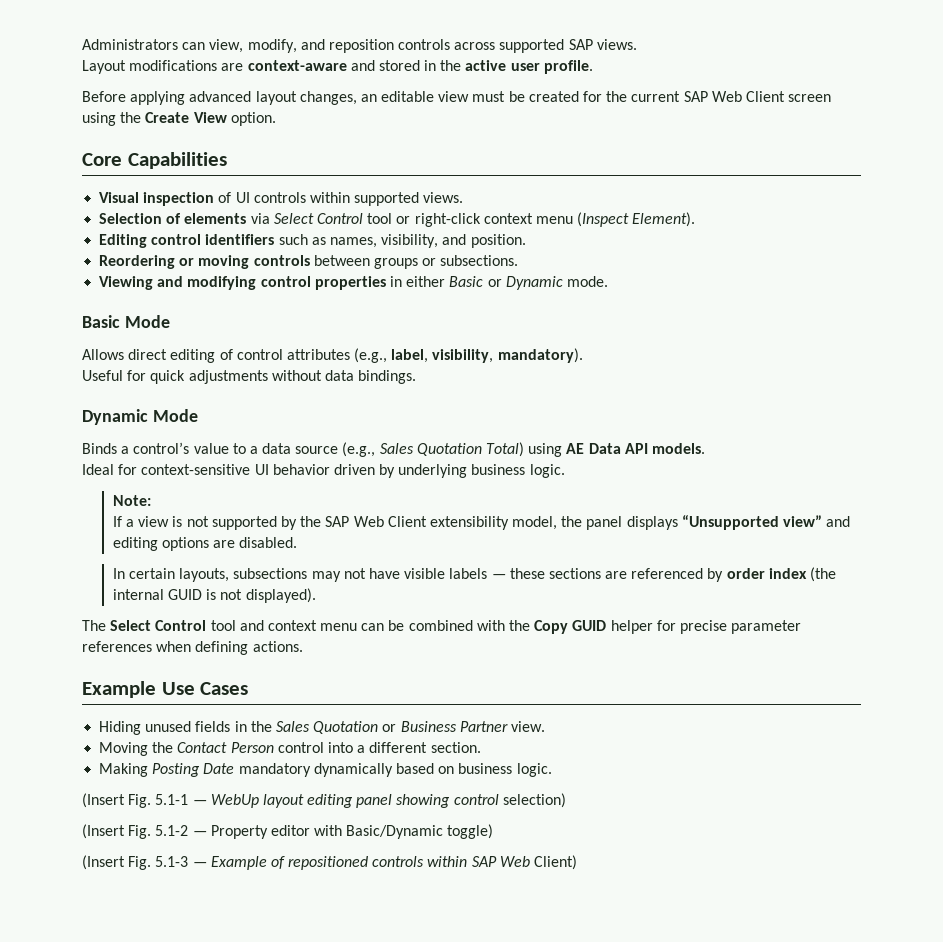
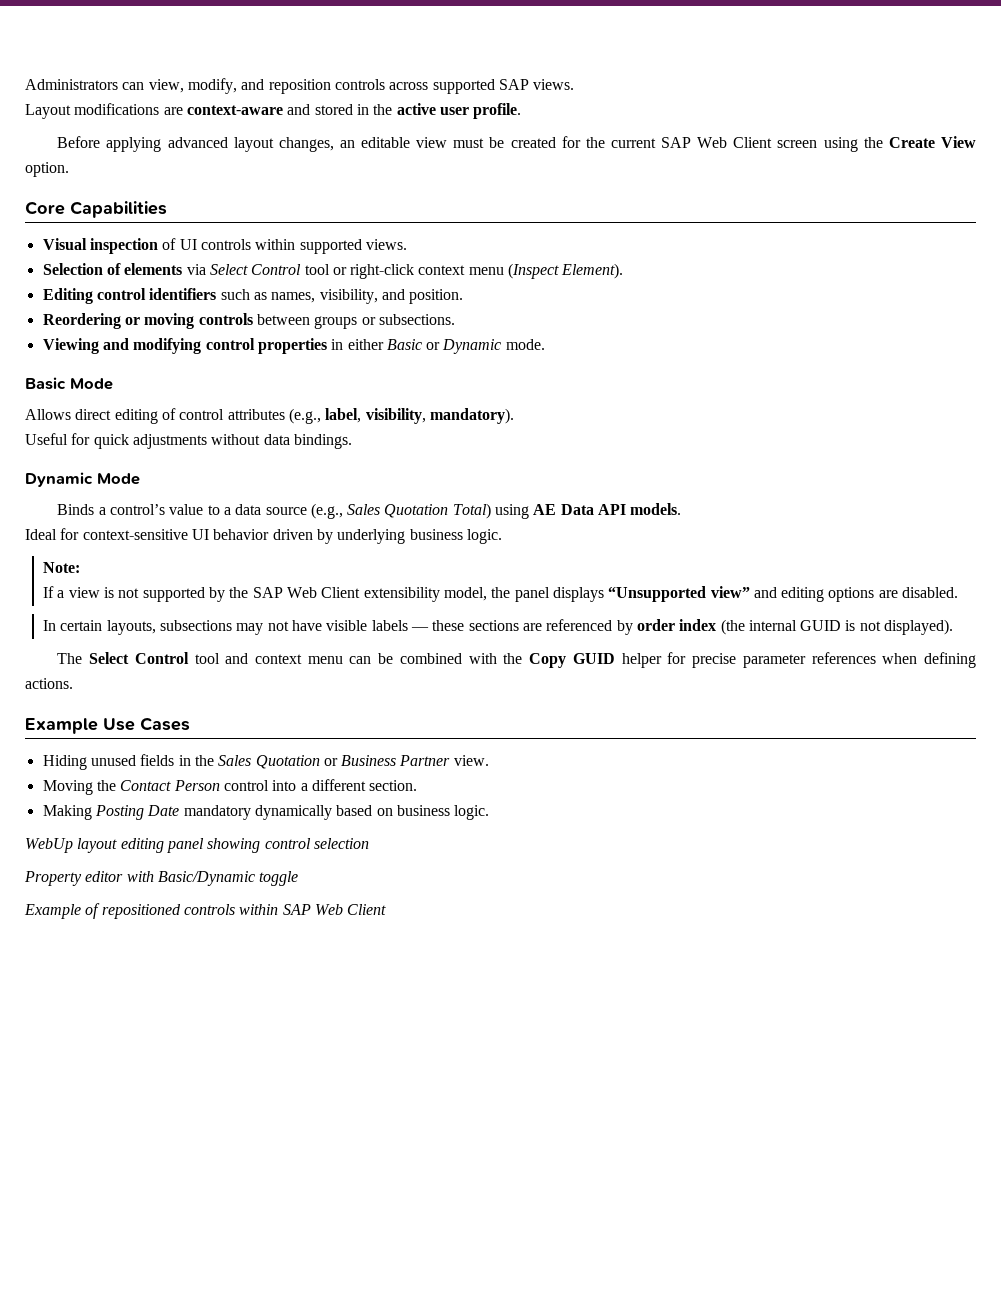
- (Insert Fig. 5.1-1 — WebUp layout editing panel showing control selection)
- (Insert Fig. 5.1-2 — Property editor with Basic/Dynamic toggle)
- (Insert Fig. 5.1-3 — Example of repositioned controls within SAP Web Client)
+ WebUp layout editing panel showing control selection
+ Property editor with Basic/Dynamic toggle
+ Example of repositioned controls within SAP Web Client

